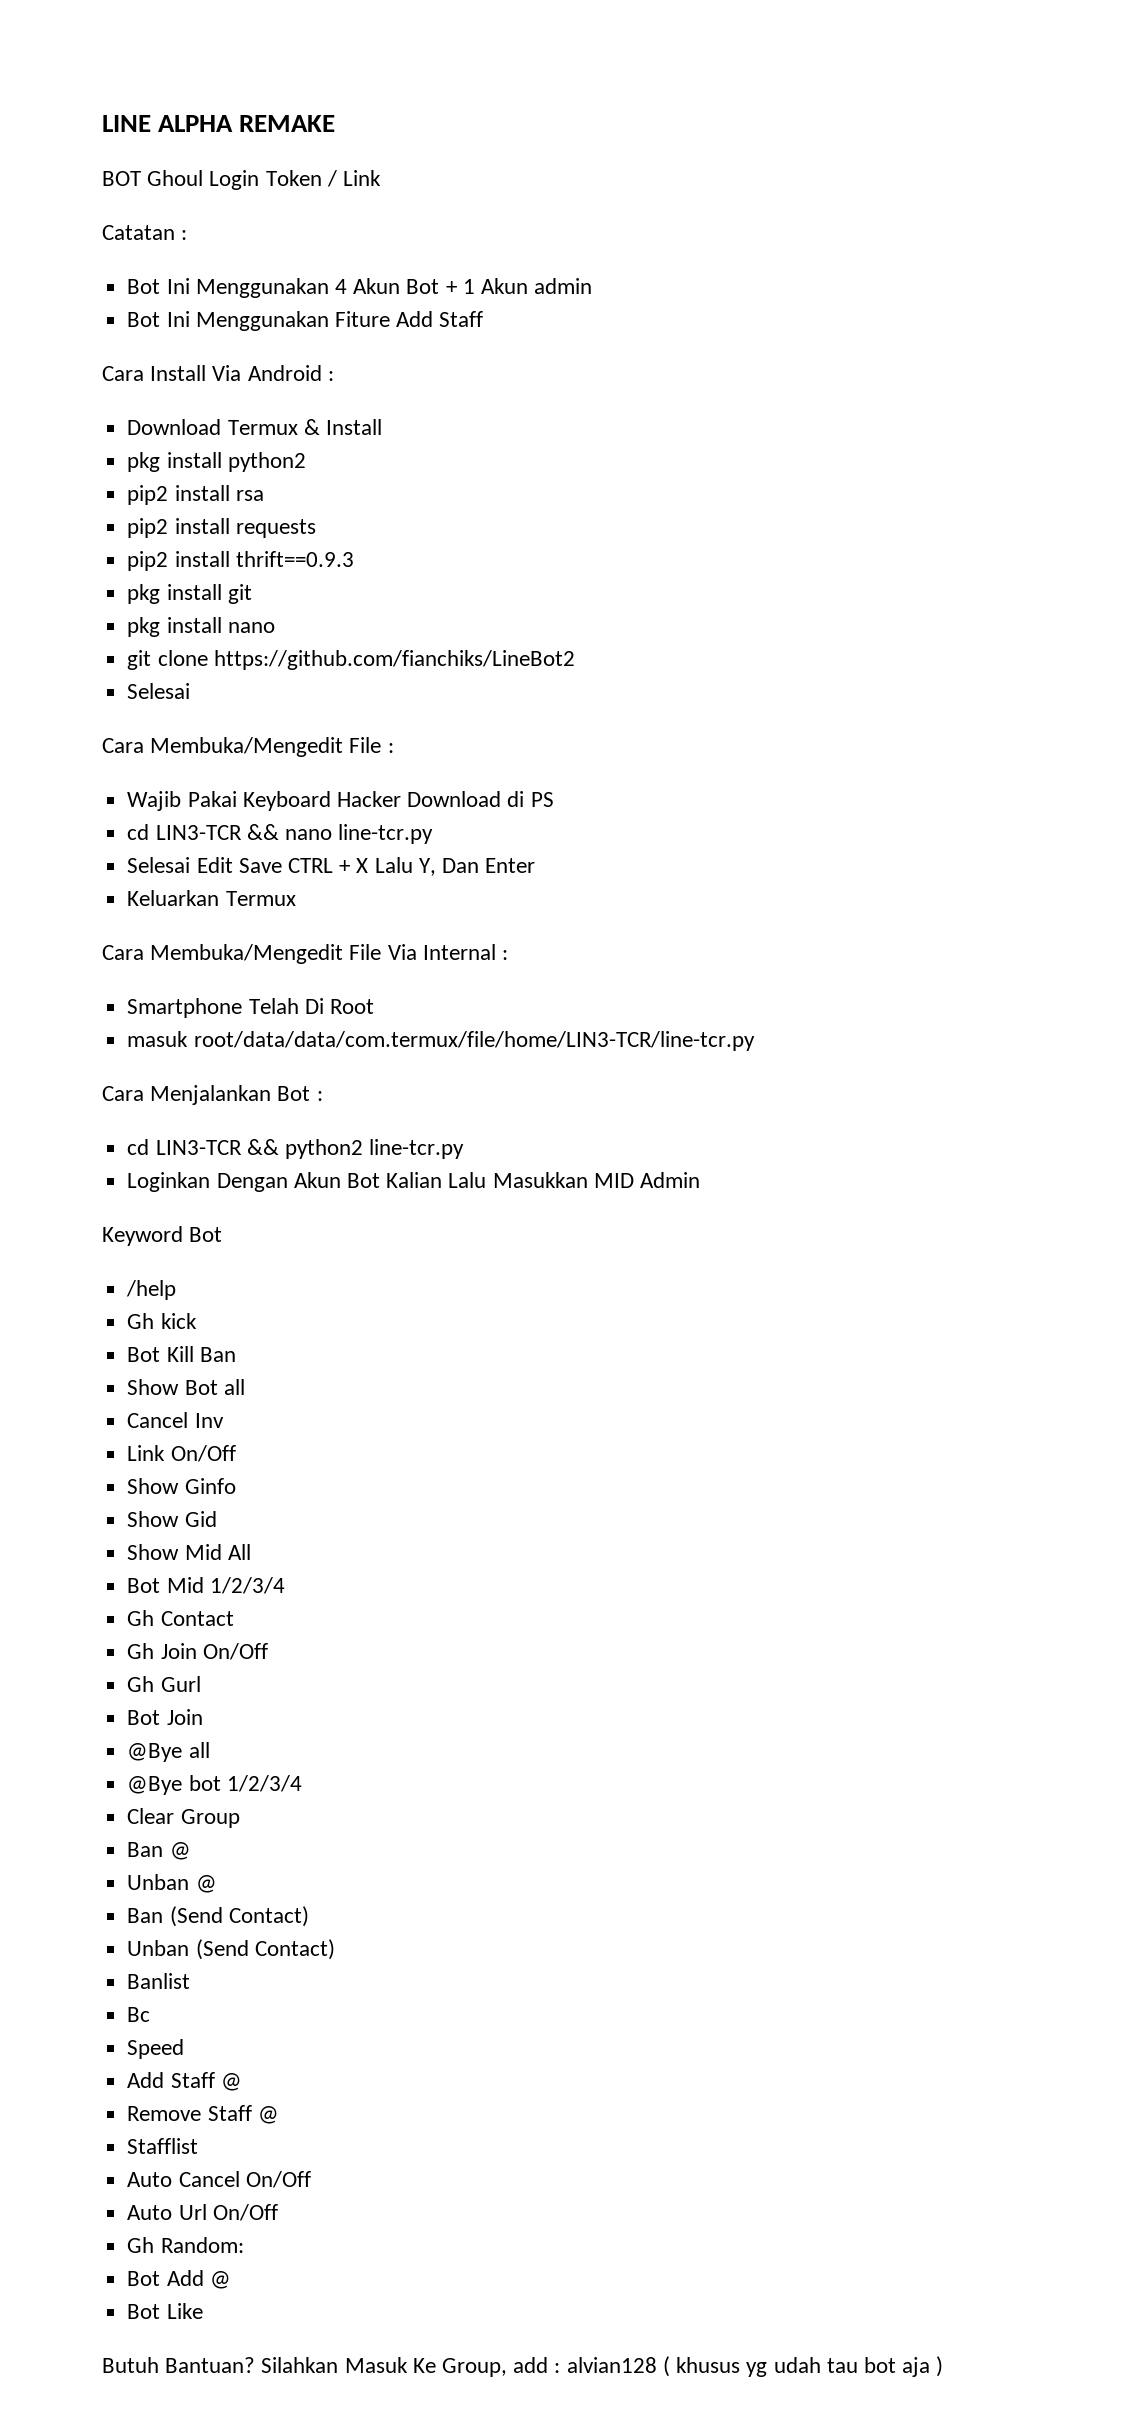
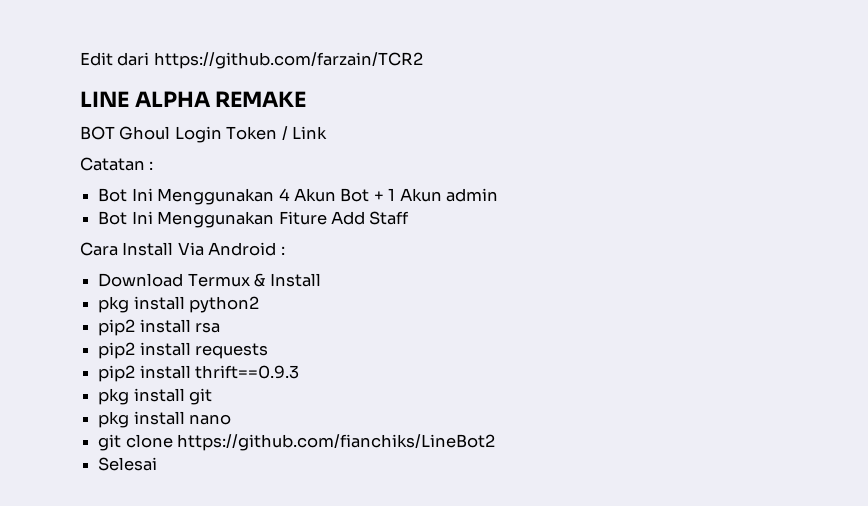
+ Edit dari https://github.com/farzain/TCR2
- Cara Membuka/Mengedit File :
- Wajib Pakai Keyboard Hacker Download di PS
- cd LIN3-TCR && nano line-tcr.py
- Selesai Edit Save CTRL + X Lalu Y, Dan Enter
- Keluarkan Termux
- Cara Membuka/Mengedit File Via Internal :
- Smartphone Telah Di Root
- masuk root/data/data/com.termux/file/home/LIN3-TCR/line-tcr.py
- Cara Menjalankan Bot :
- cd LIN3-TCR && python2 line-tcr.py
- Loginkan Dengan Akun Bot Kalian Lalu Masukkan MID Admin
- Keyword Bot
- /help
- Gh kick
- Bot Kill Ban
- Show Bot all
- Cancel Inv
- Link On/Off
- Show Ginfo
- Show Gid
- Show Mid All
- Bot Mid 1/2/3/4
- Gh Contact
- Gh Join On/Off
- Gh Gurl
- Bot Join
- @Bye all
- @Bye bot 1/2/3/4
- Clear Group
- Ban @
- Unban @
- Ban (Send Contact)
- Unban (Send Contact)
- Banlist
- Bc
- Speed
- Add Staff @
- Remove Staff @
- Stafflist
- Auto Cancel On/Off
- Auto Url On/Off
- Gh Random:
- Bot Add @
- Bot Like
- Butuh Bantuan? Silahkan Masuk Ke Group, add : alvian128 ( khusus yg udah tau bot aja )

